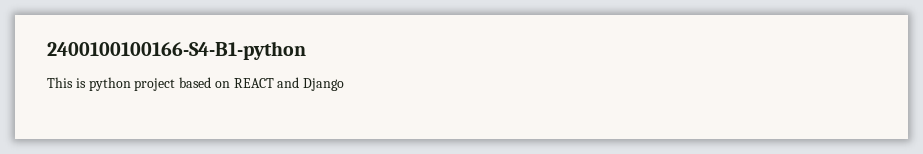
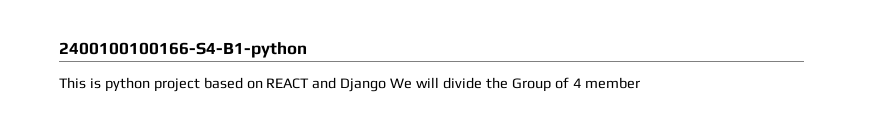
- This is python project based on REACT and Django
+ This is python project based on REACT and Django We will divide the Group of 4 member

